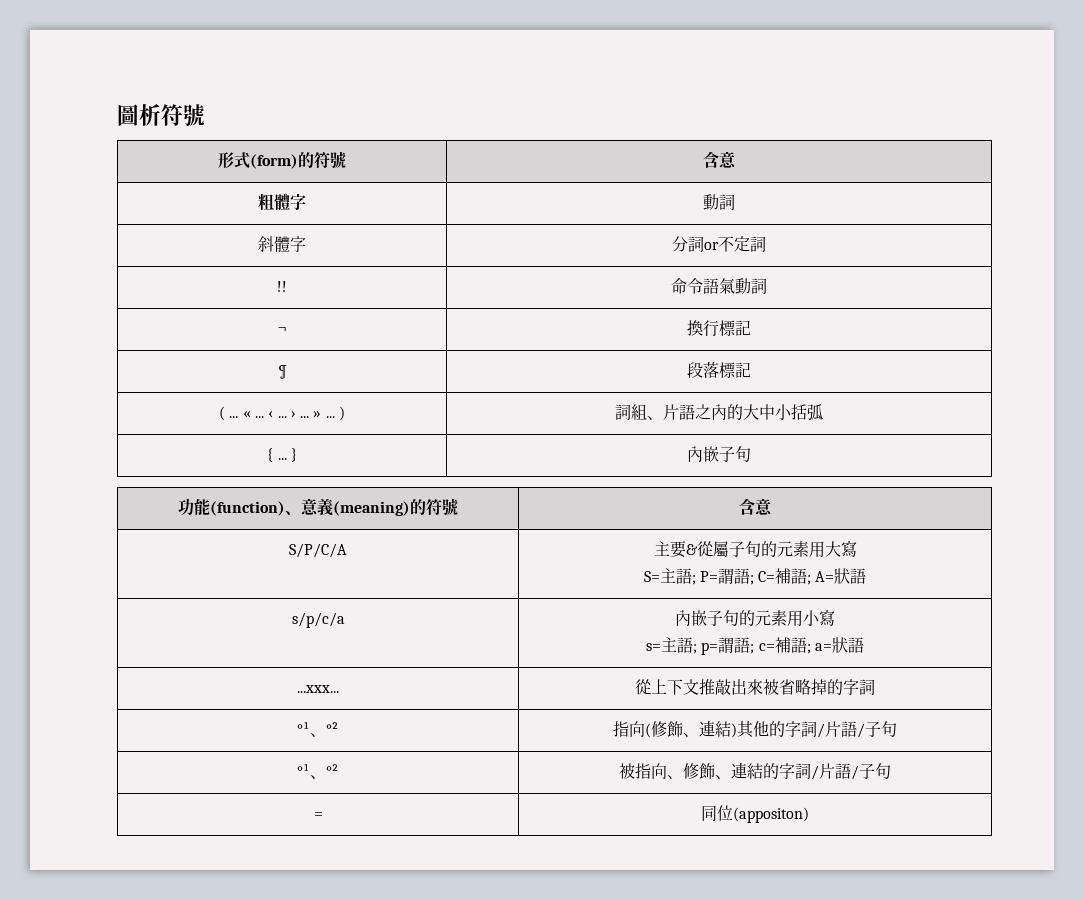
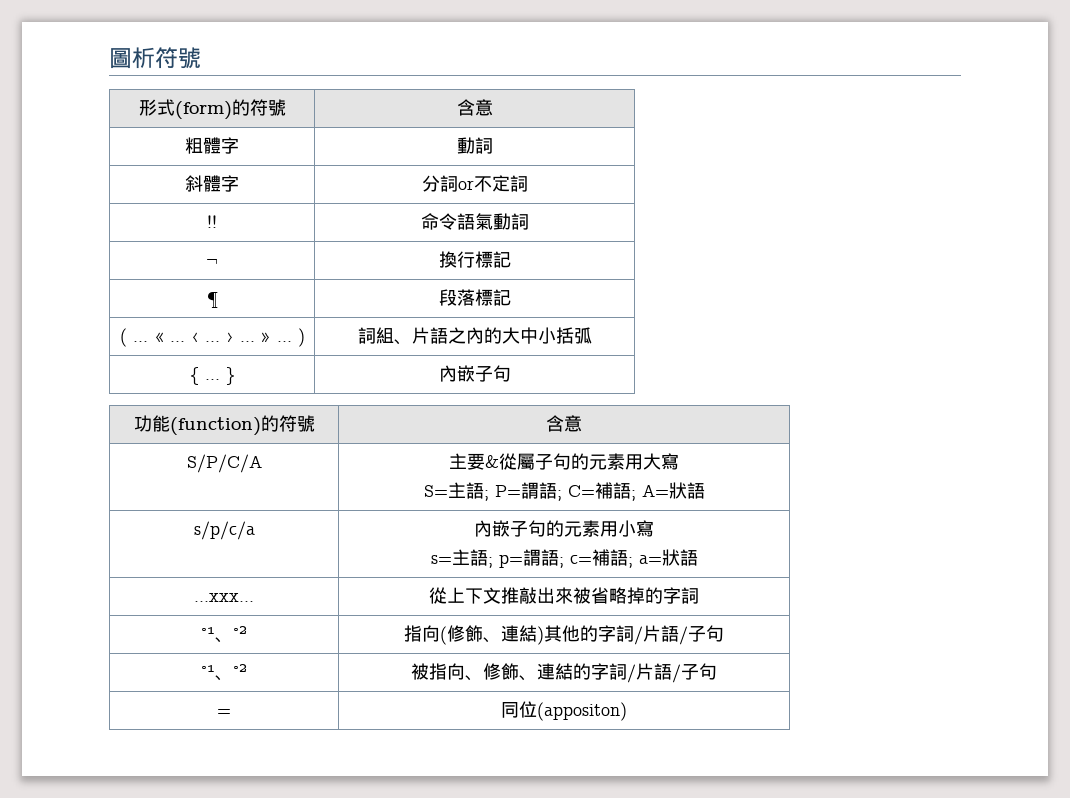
- 功能(function)、意義(meaning)的符號 | 含意
+ 功能(function)的符號 | 含意

